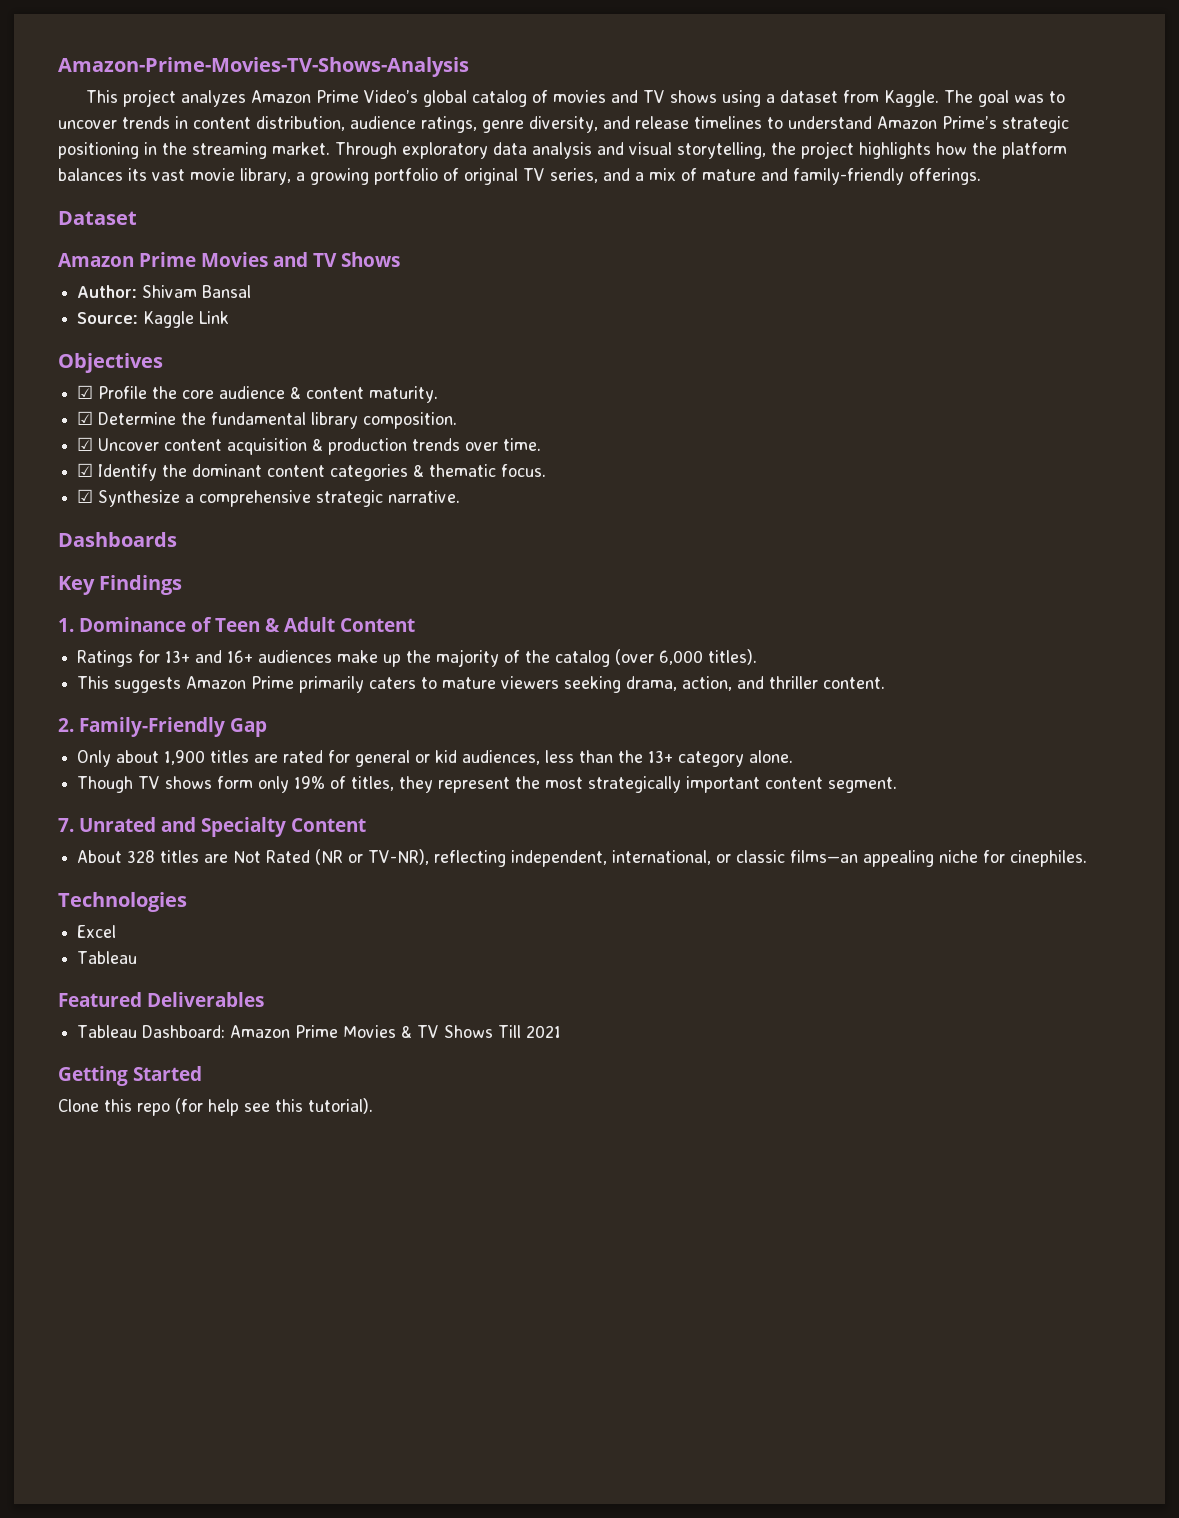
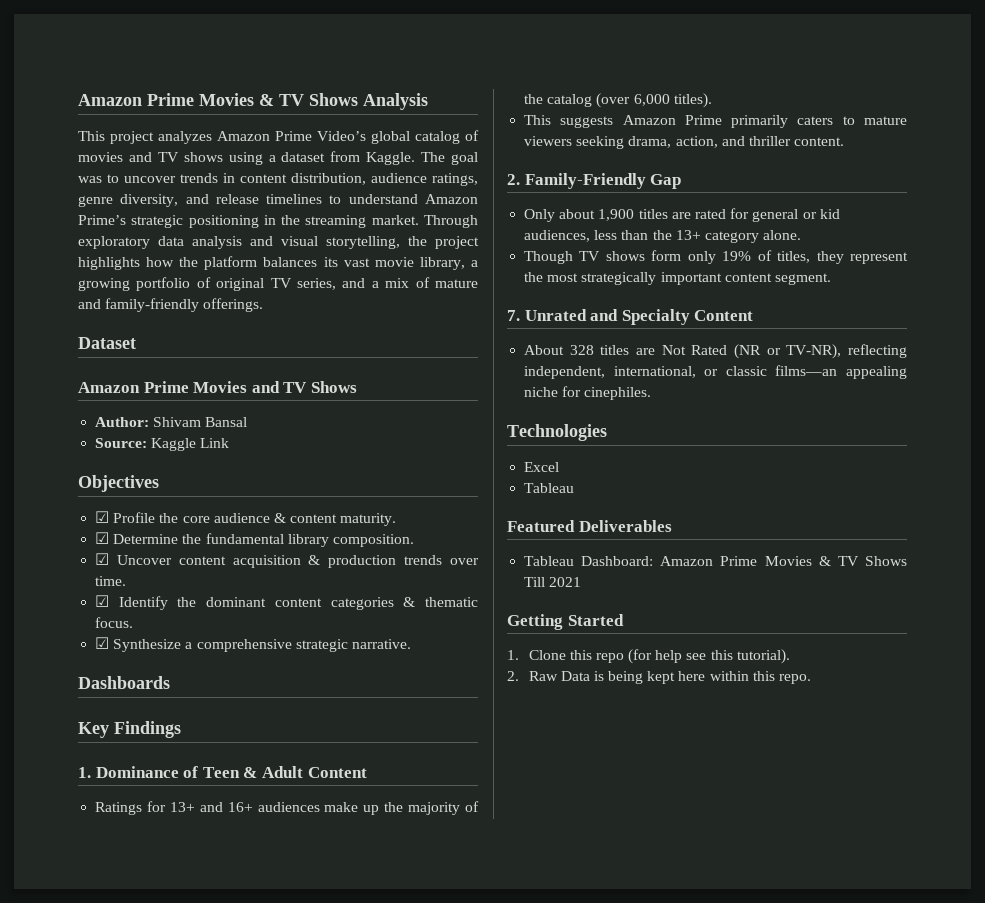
- Amazon-Prime-Movies-TV-Shows-Analysis
+ Amazon Prime Movies & TV Shows Analysis
- Clone this repo (for help see this tutorial).
+ 1. Clone this repo (for help see this tutorial).
+ 2. Raw Data is being kept here within this repo.

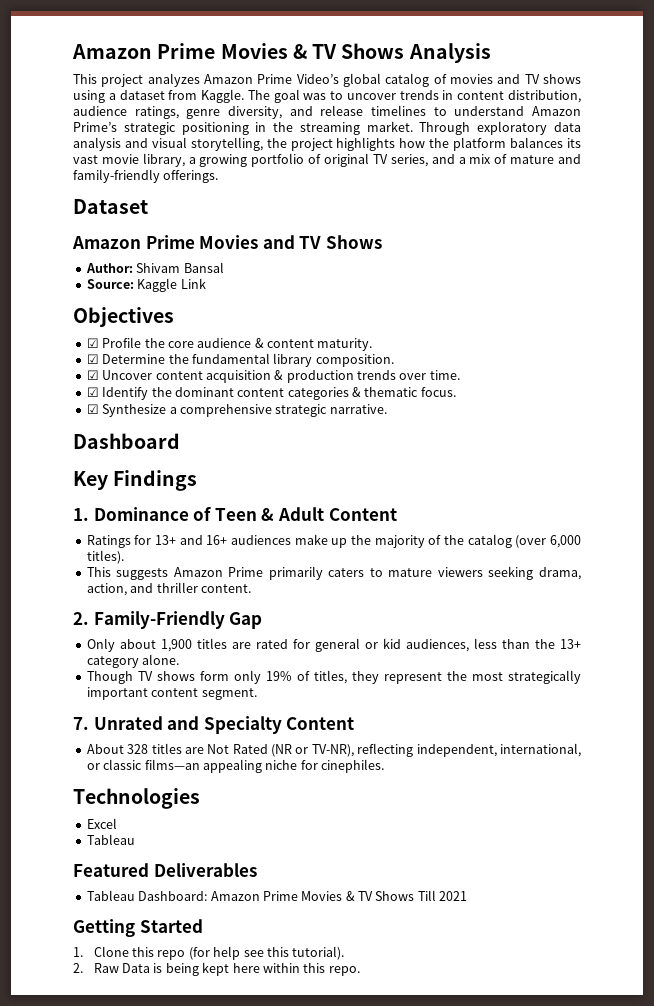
- Dashboards
+ Dashboard

